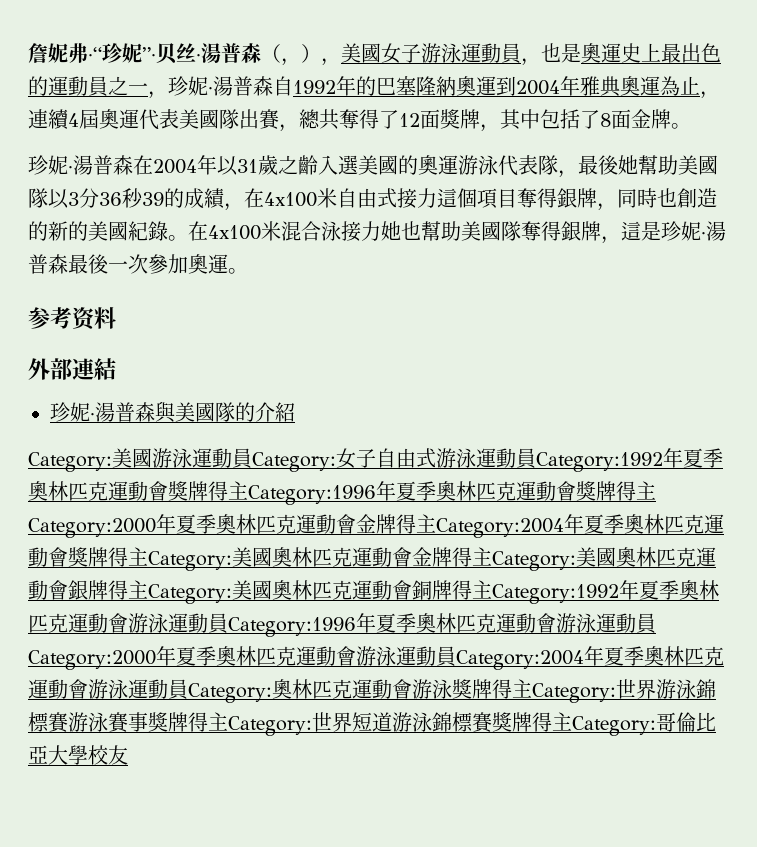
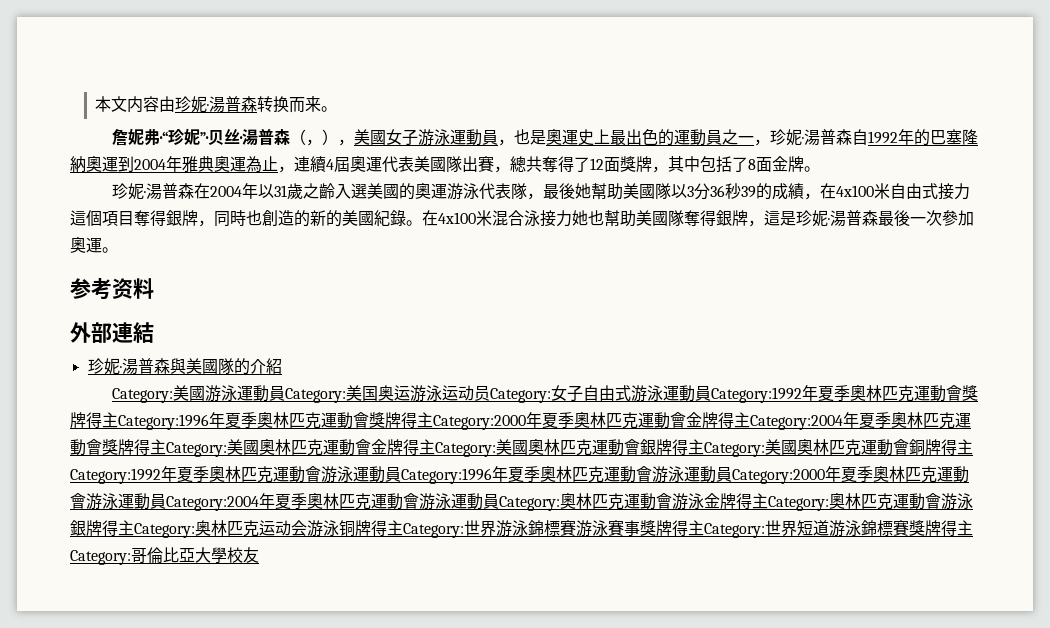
+ 本文内容由珍妮·湯普森转换而来。
+ 美国奥运游泳运动员Category:
- 奧林匹克運動會游泳獎牌得主Category:
+ 奧林匹克運動會游泳金牌得主Category:奧林匹克運動會游泳銀牌得主Category:奥林匹克运动会游泳铜牌得主Category:

